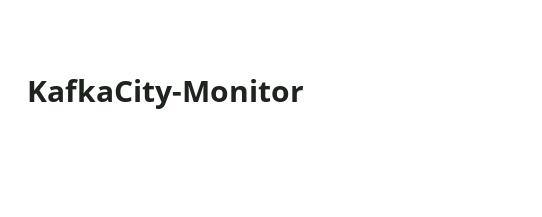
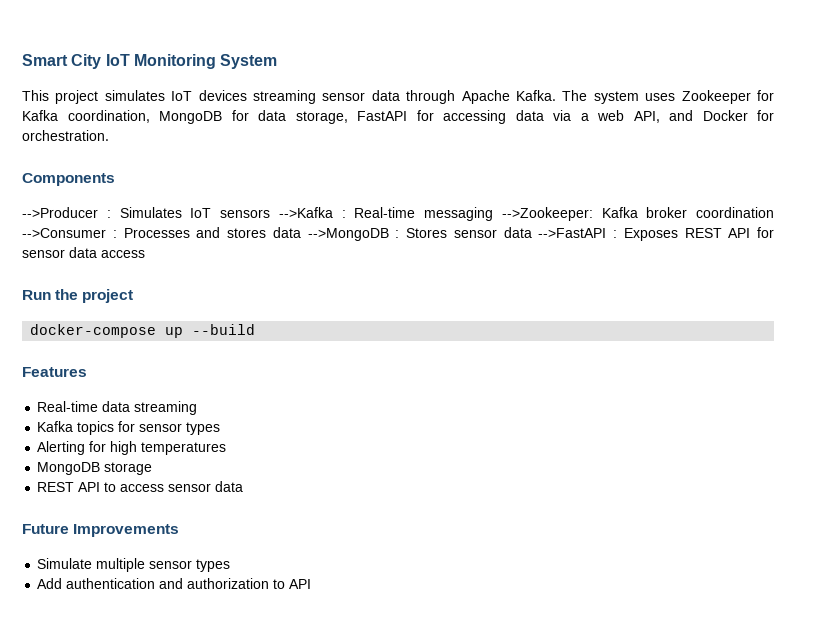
- KafkaCity-Monitor
+ Smart City IoT Monitoring System
+ This project simulates IoT devices streaming sensor data through Apache Kafka. The system uses Zookeeper for Kafka coordination, MongoDB for data storage, FastAPI for accessing data via a web API, and Docker for orchestration.
+ Components
+ -->Producer : Simulates IoT sensors -->Kafka : Real-time messaging -->Zookeeper: Kafka broker coordination -->Consumer : Processes and stores data -->MongoDB : Stores sensor data -->FastAPI : Exposes REST API for sensor data access
+ Run the project
+ docker-compose up --build
+ Features
+ Real-time data streaming
+ Kafka topics for sensor types
+ Alerting for high temperatures
+ MongoDB storage
+ REST API to access sensor data
+ Future Improvements
+ Simulate multiple sensor types
+ Add authentication and authorization to API

